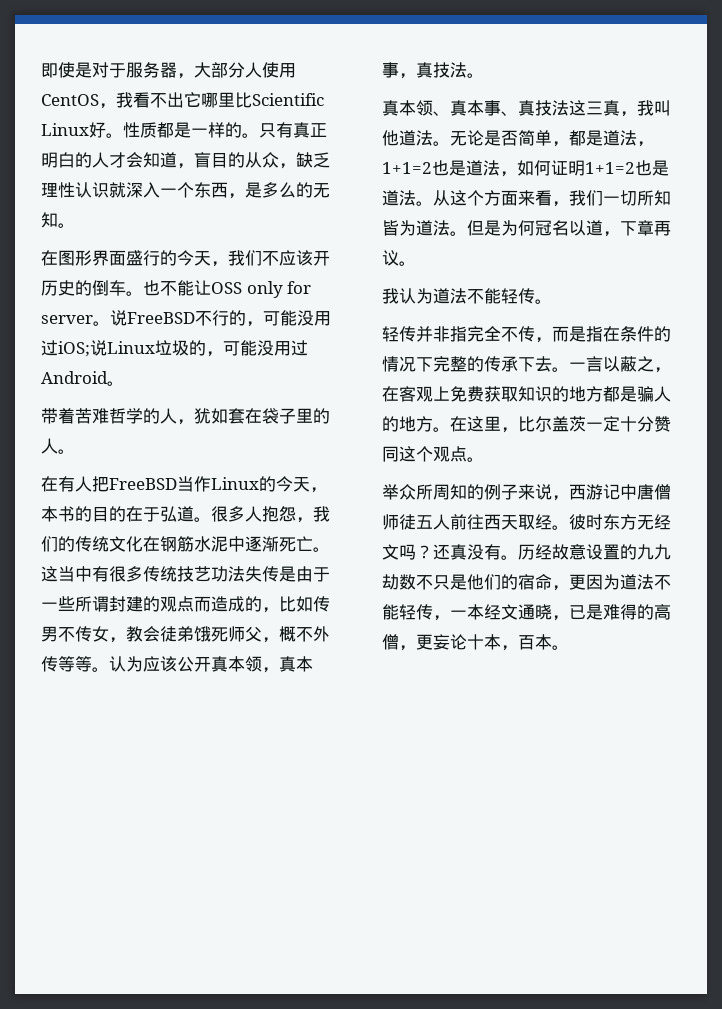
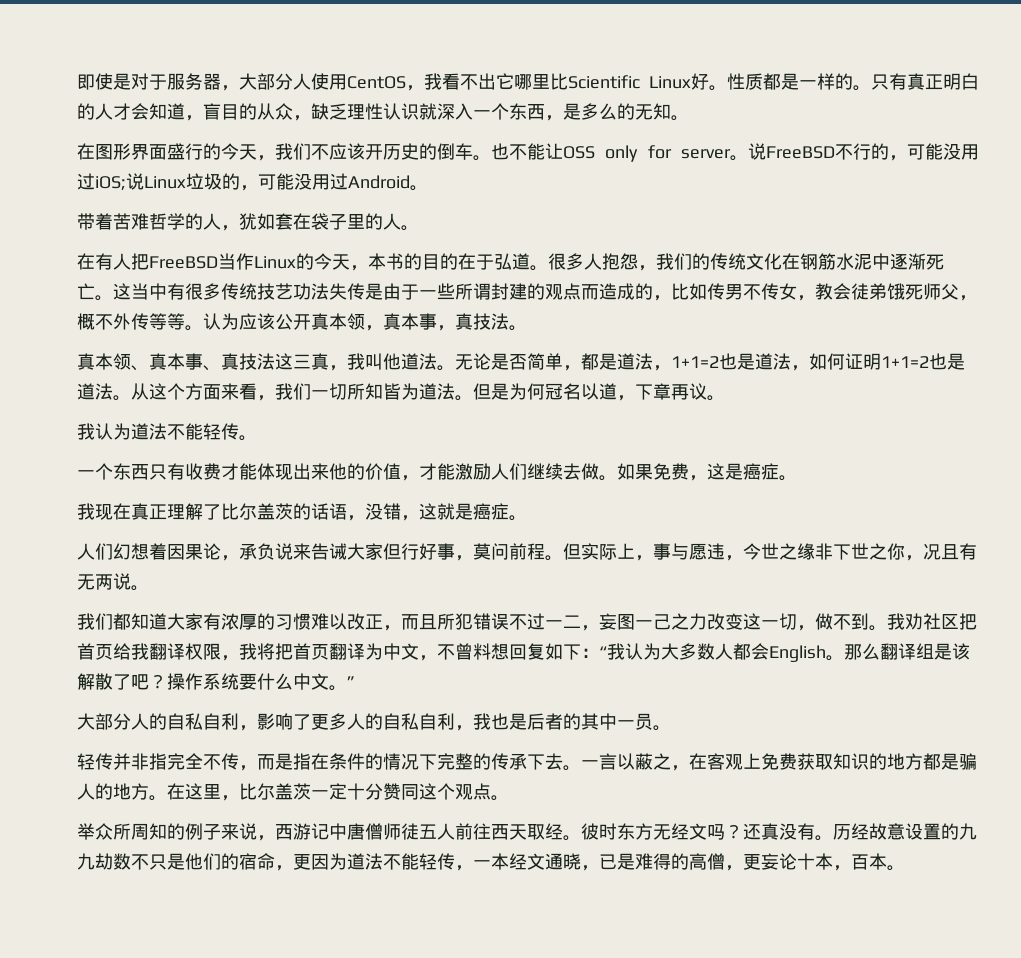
+ 一个东西只有收费才能体现出来他的价值，才能激励人们继续去做。如果免费，这是癌症。
+ 我现在真正理解了比尔盖茨的话语，没错，这就是癌症。
+ 人们幻想着因果论，承负说来告诫大家但行好事，莫问前程。但实际上，事与愿违，今世之缘非下世之你，况且有无两说。
+ 我们都知道大家有浓厚的习惯难以改正，而且所犯错误不过一二，妄图一己之力改变这一切，做不到。我劝社区把首页给我翻译权限，我将把首页翻译为中文，不曾料想回复如下：“我认为大多数人都会English。那么翻译组是该解散了吧？操作系统要什么中文。”
+ 大部分人的自私自利，影响了更多人的自私自利，我也是后者的其中一员。

